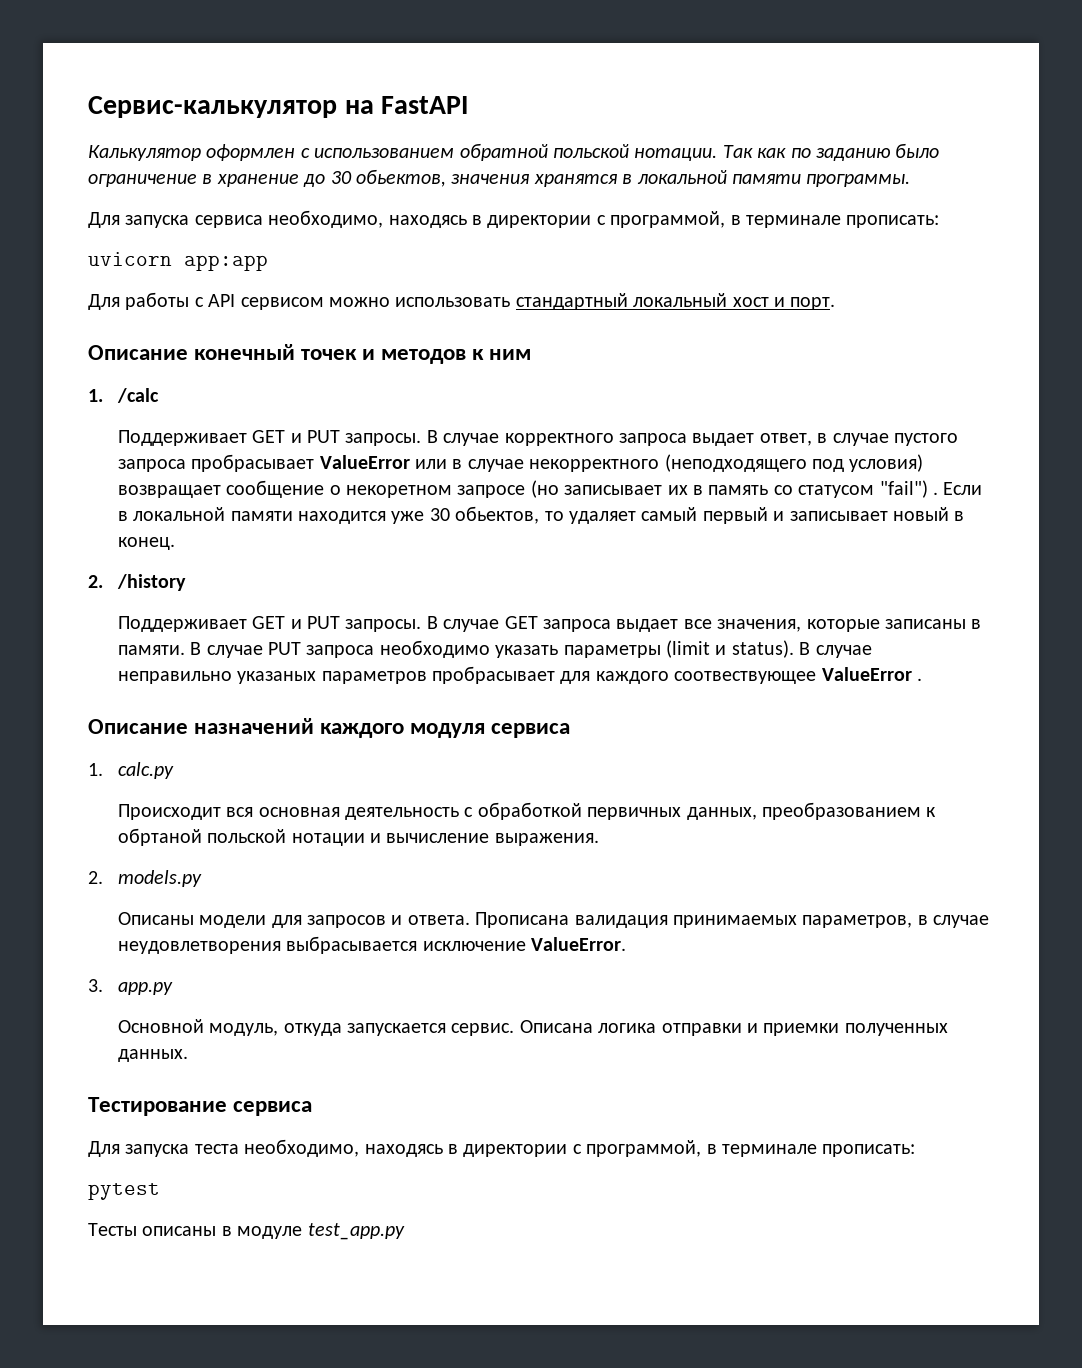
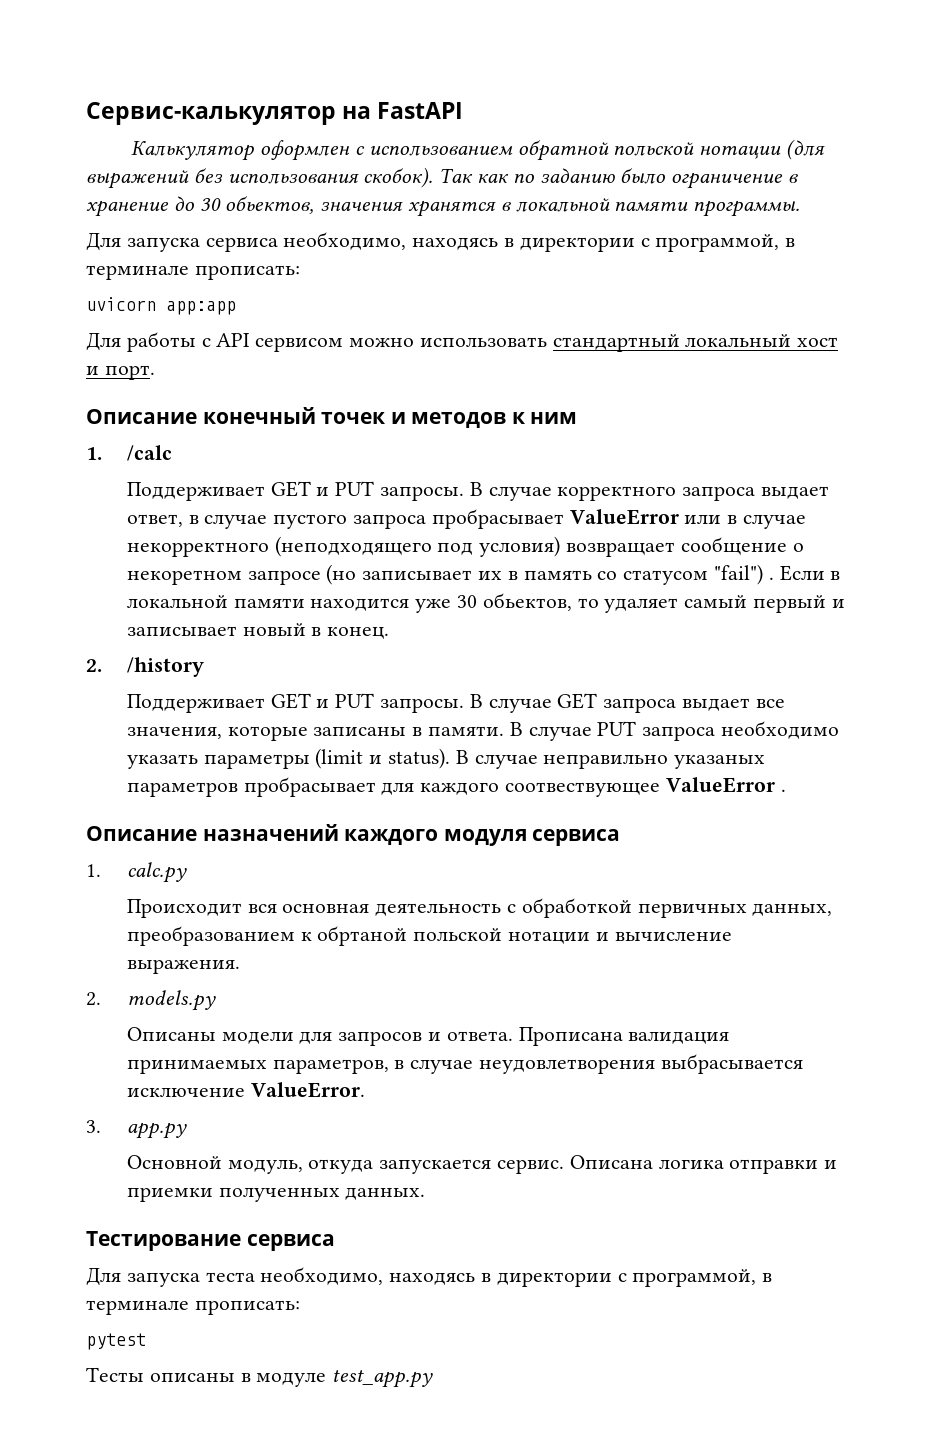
- Калькулятор оформлен с использованием обратной польской нотации.
+ Калькулятор оформлен с использованием обратной польской нотации (для выражений без использования скобок).

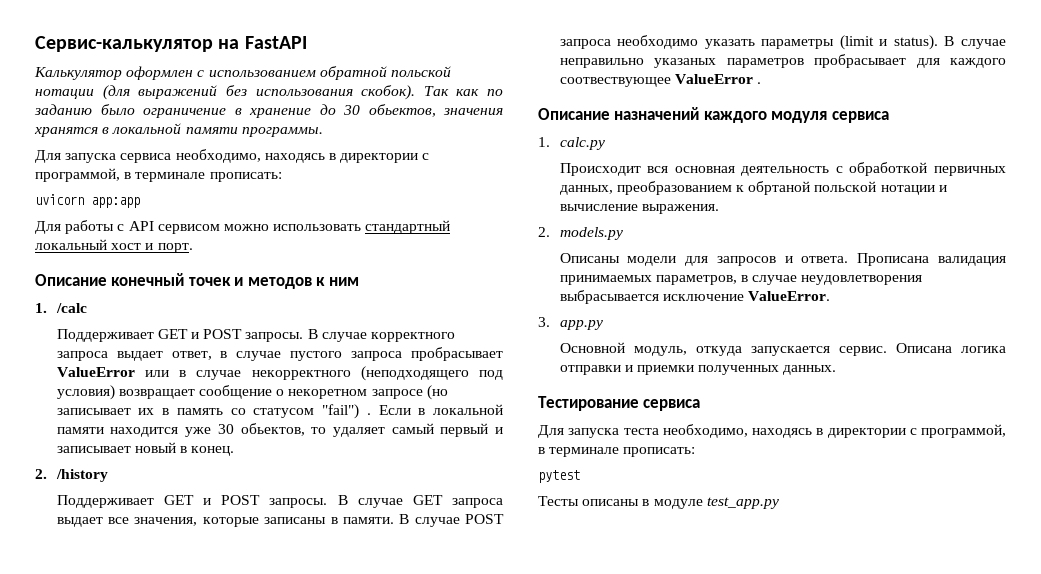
  1. /calc
- Поддерживает GET и PUT запросы.
+ Поддерживает GET и POST запросы.
  2. /history
- Поддерживает GET и PUT запросы.
+ Поддерживает GET и POST запросы.
- В случае PUT запроса необходимо указать параметры (limit и status).
+ В случае POST запроса необходимо указать параметры (limit и status).

